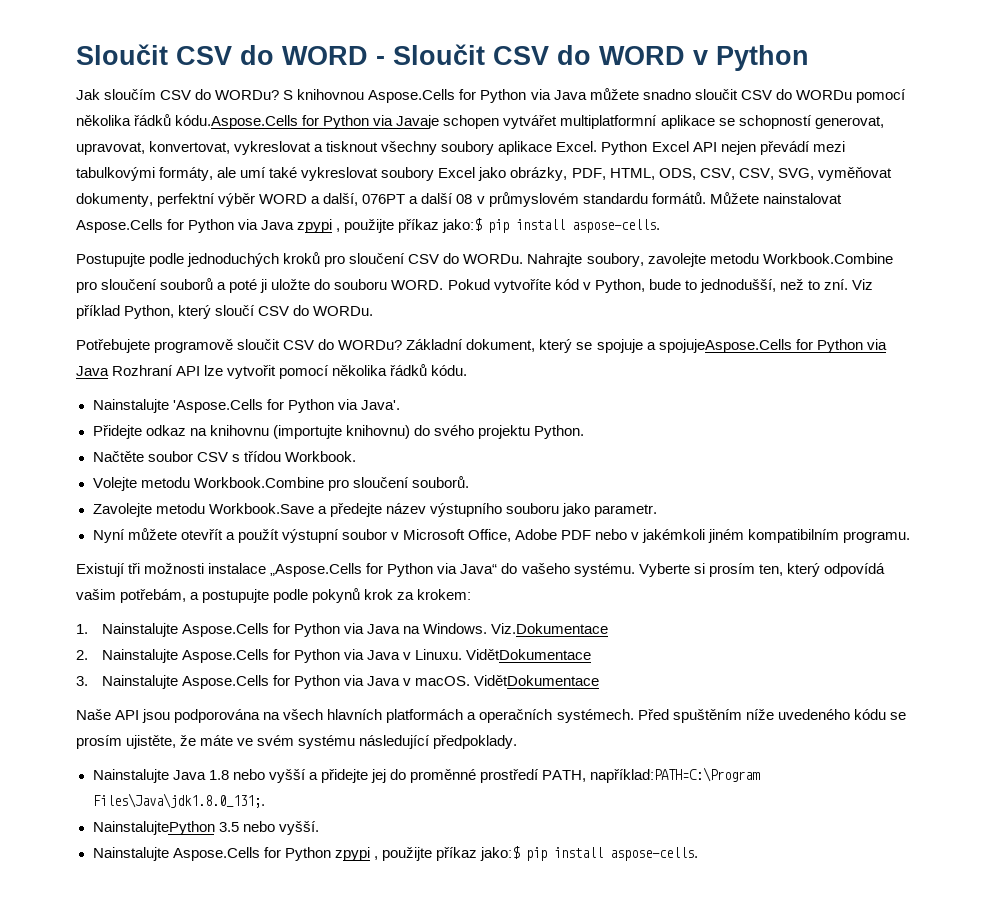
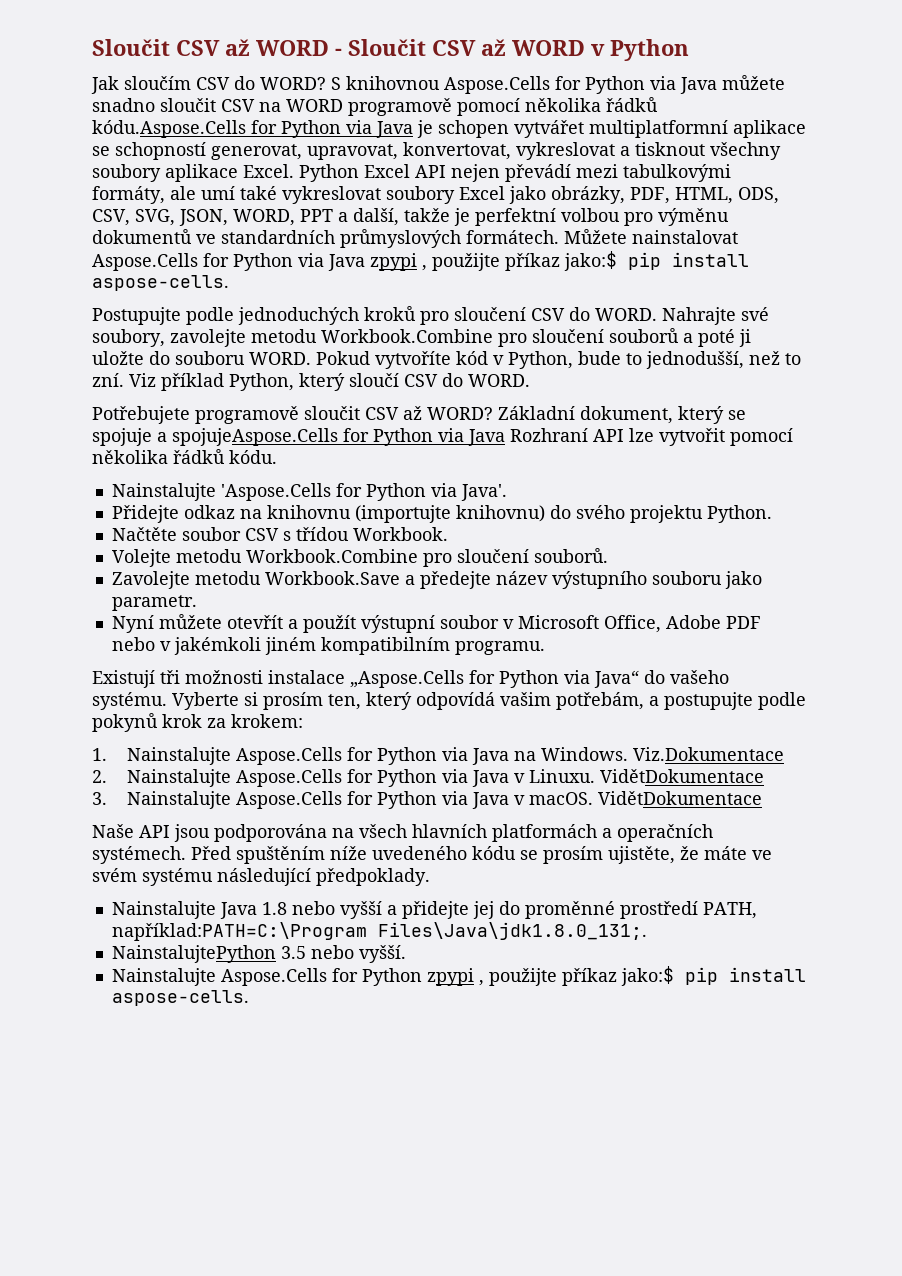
- Sloučit CSV do WORD - Sloučit CSV do WORD v Python
+ Sloučit CSV až WORD - Sloučit CSV až WORD v Python
- Jak sloučím CSV do WORDu?
+ Jak sloučím CSV do WORD?
- S knihovnou Aspose.Cells for Python via Java můžete snadno sloučit CSV do WORDu pomocí několika řádků kódu.Aspose.Cells for Python via Javaje schopen vytvářet multiplatformní aplikace se schopností generovat, upravovat, konvertovat, vykreslovat a tisknout všechny soubory aplikace Excel.
+ S knihovnou Aspose.Cells for Python via Java můžete snadno sloučit CSV na WORD programově pomocí několika řádků kódu.Aspose.Cells for Python via Java je schopen vytvářet multiplatformní aplikace se schopností generovat, upravovat, konvertovat, vykreslovat a tisknout všechny soubory aplikace Excel.
- Python Excel API nejen převádí mezi tabulkovými formáty, ale umí také vykreslovat soubory Excel jako obrázky, PDF, HTML, ODS, CSV, CSV, SVG, vyměňovat dokumenty, perfektní výběr WORD a další, 076PT a další 08 v průmyslovém standardu formátů.
+ Python Excel API nejen převádí mezi tabulkovými formáty, ale umí také vykreslovat soubory Excel jako obrázky, PDF, HTML, ODS, CSV, SVG, JSON, WORD, PPT a další, takže je perfektní volbou pro výměnu dokumentů ve standardních průmyslových formátech.
- Postupujte podle jednoduchých kroků pro sloučení CSV do WORDu. Nahrajte soubory, zavolejte metodu Workbook.Combine pro sloučení souborů a poté ji uložte do souboru WORD.
+ Postupujte podle jednoduchých kroků pro sloučení CSV do WORD. Nahrajte své soubory, zavolejte metodu Workbook.Combine pro sloučení souborů a poté ji uložte do souboru WORD.
- Viz příklad Python, který sloučí CSV do WORDu.
+ Viz příklad Python, který sloučí CSV do WORD.
- Potřebujete programově sloučit CSV do WORDu?
+ Potřebujete programově sloučit CSV až WORD?

